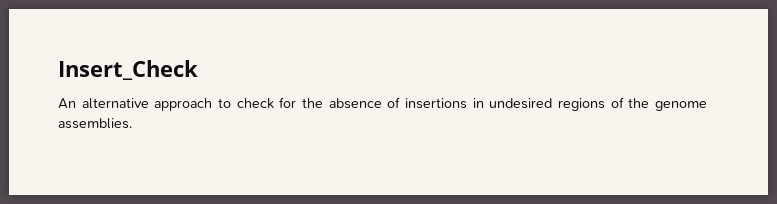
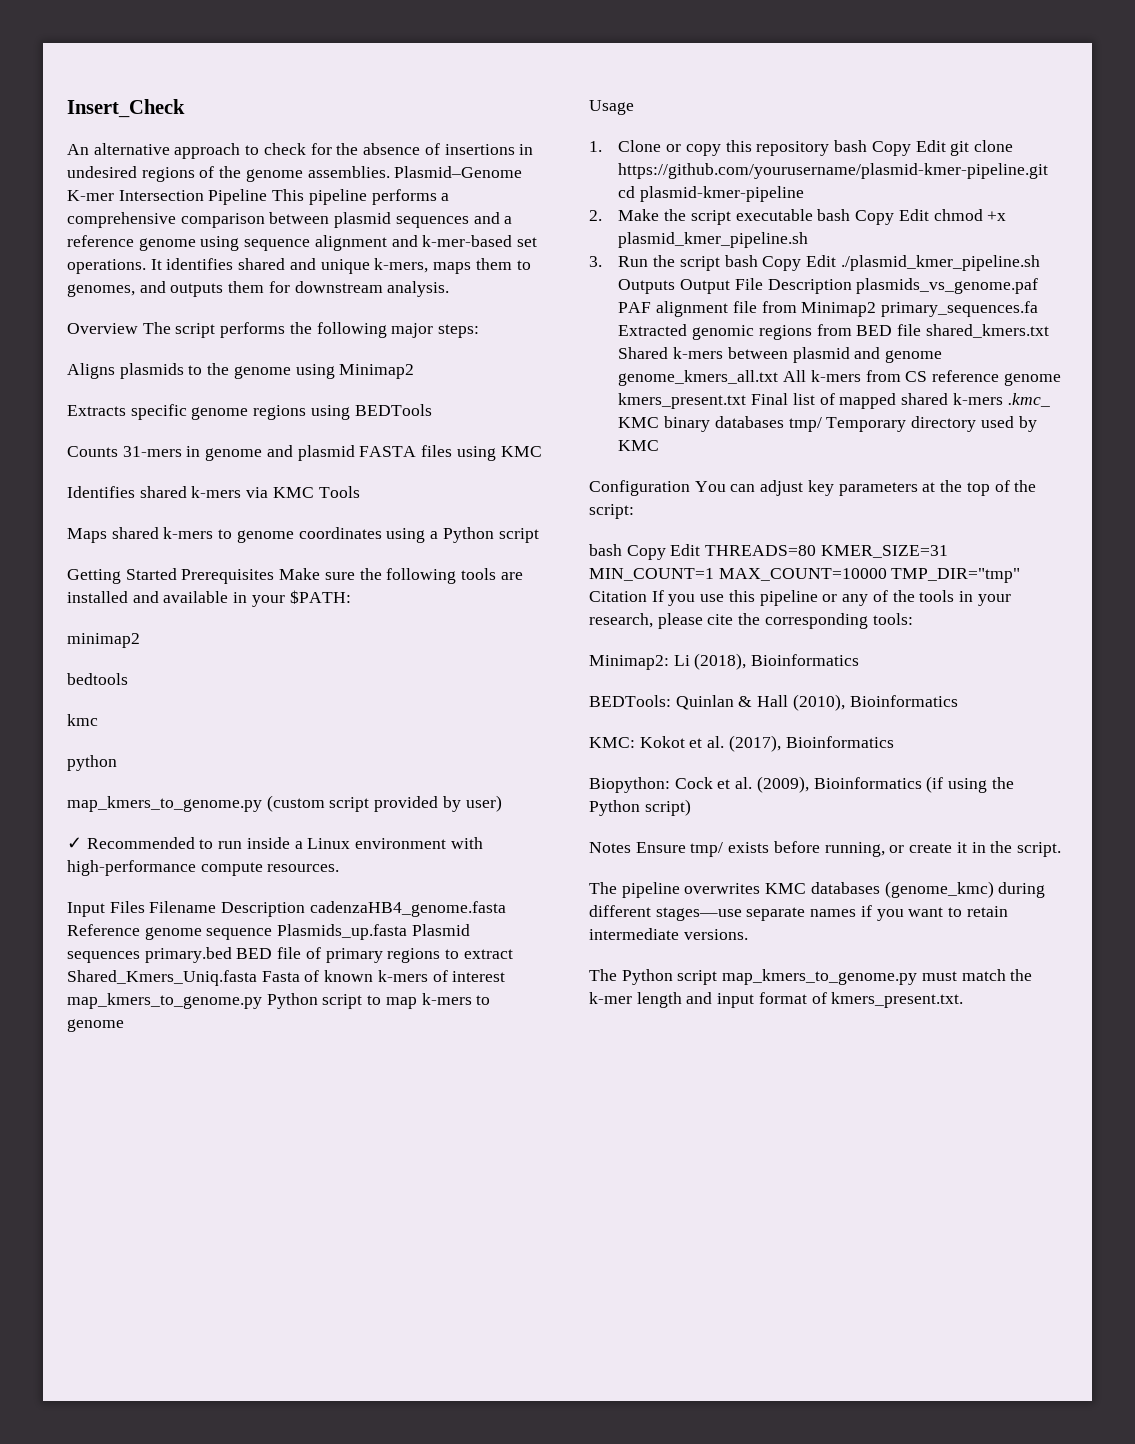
+ Plasmid–Genome K-mer Intersection Pipeline This pipeline performs a comprehensive comparison between plasmid sequences and a reference genome using sequence alignment and k-mer-based set operations. It identifies shared and unique k-mers, maps them to genomes, and outputs them for downstream analysis.
+ Overview The script performs the following major steps:
+ Aligns plasmids to the genome using Minimap2
+ Extracts specific genome regions using BEDTools
+ Counts 31-mers in genome and plasmid FASTA files using KMC
+ Identifies shared k-mers via KMC Tools
+ Maps shared k-mers to genome coordinates using a Python script
+ Getting Started Prerequisites Make sure the following tools are installed and available in your $PATH:
+ minimap2
+ bedtools
+ kmc
+ python
+ map_kmers_to_genome.py (custom script provided by user)
+ ✓ Recommended to run inside a Linux environment with high-performance compute resources.
+ Input Files Filename Description cadenzaHB4_genome.fasta Reference genome sequence Plasmids_up.fasta Plasmid sequences primary.bed BED file of primary regions to extract Shared_Kmers_Uniq.fasta Fasta of known k-mers of interest map_kmers_to_genome.py Python script to map k-mers to genome
+ Usage
+ 1. Clone or copy this repository bash Copy Edit git clone https://github.com/yourusername/plasmid-kmer-pipeline.git cd plasmid-kmer-pipeline
+ 2. Make the script executable bash Copy Edit chmod +x plasmid_kmer_pipeline.sh
+ 3. Run the script bash Copy Edit ./plasmid_kmer_pipeline.sh Outputs Output File Description plasmids_vs_genome.paf PAF alignment file from Minimap2 primary_sequences.fa Extracted genomic regions from BED file shared_kmers.txt Shared k-mers between plasmid and genome genome_kmers_all.txt All k-mers from CS reference genome kmers_present.txt Final list of mapped shared k-mers .kmc_ KMC binary databases tmp/ Temporary directory used by KMC
+ Configuration You can adjust key parameters at the top of the script:
+ bash Copy Edit THREADS=80 KMER_SIZE=31 MIN_COUNT=1 MAX_COUNT=10000 TMP_DIR="tmp" Citation If you use this pipeline or any of the tools in your research, please cite the corresponding tools:
+ Minimap2: Li (2018), Bioinformatics
+ BEDTools: Quinlan & Hall (2010), Bioinformatics
+ KMC: Kokot et al. (2017), Bioinformatics
+ Biopython: Cock et al. (2009), Bioinformatics (if using the Python script)
+ Notes Ensure tmp/ exists before running, or create it in the script.
+ The pipeline overwrites KMC databases (genome_kmc) during different stages—use separate names if you want to retain intermediate versions.
+ The Python script map_kmers_to_genome.py must match the k-mer length and input format of kmers_present.txt.

